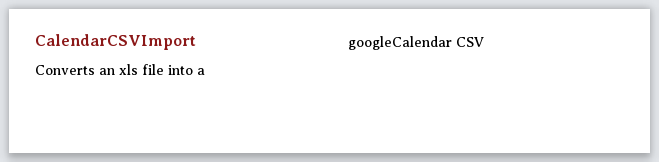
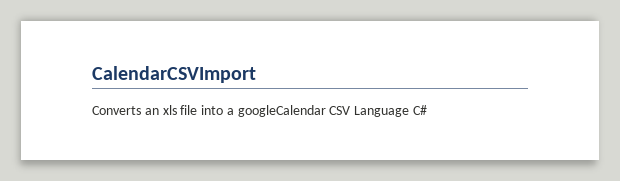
- Converts an xls file into a googleCalendar CSV
+ Converts an xls file into a googleCalendar CSV Language C#

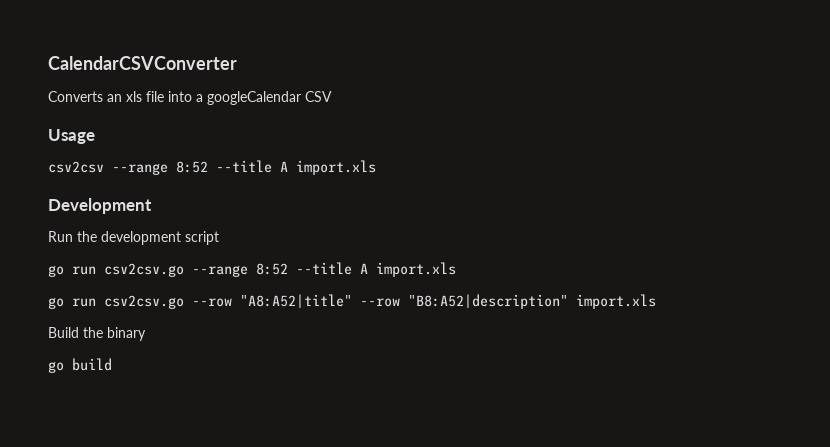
- CalendarCSVImport
+ CalendarCSVConverter
- Converts an xls file into a googleCalendar CSV Language C#
+ Converts an xls file into a googleCalendar CSV
+ Usage
+ csv2csv --range 8:52 --title A import.xls
+ Development
+ Run the development script
+ go run csv2csv.go --range 8:52 --title A import.xls
+ go run csv2csv.go --row "A8:A52|title" --row "B8:A52|description" import.xls
+ Build the binary
+ go build

